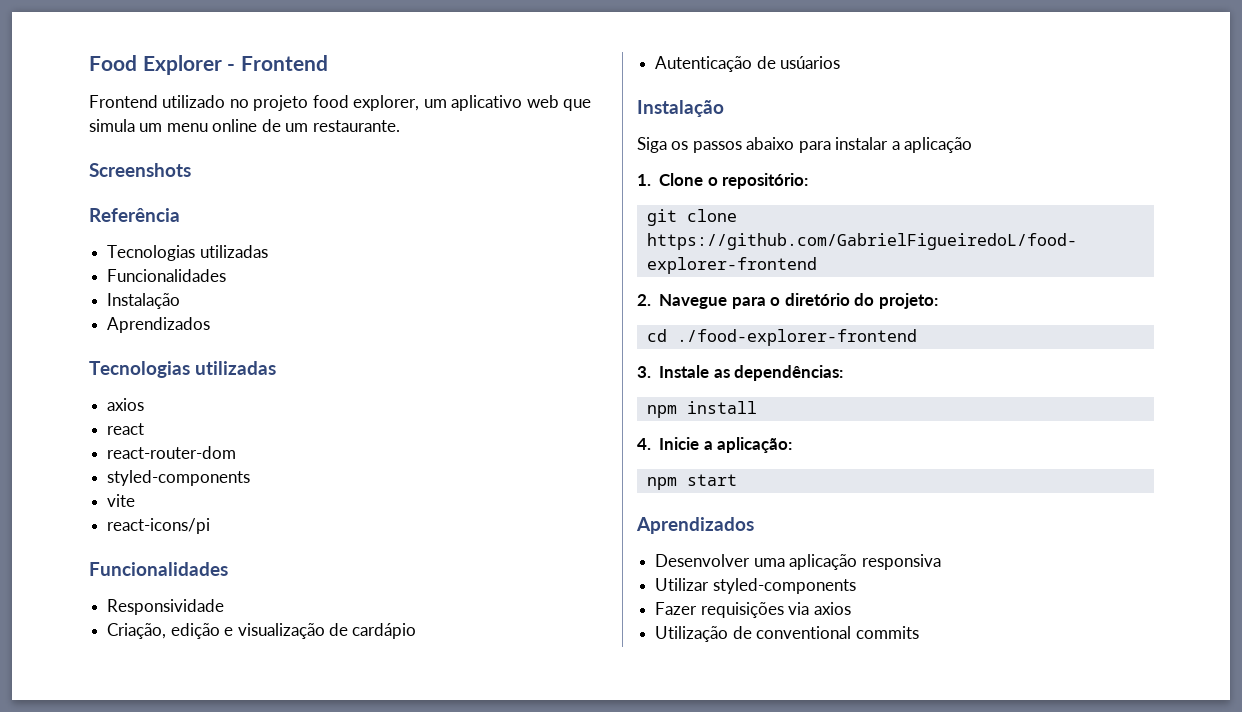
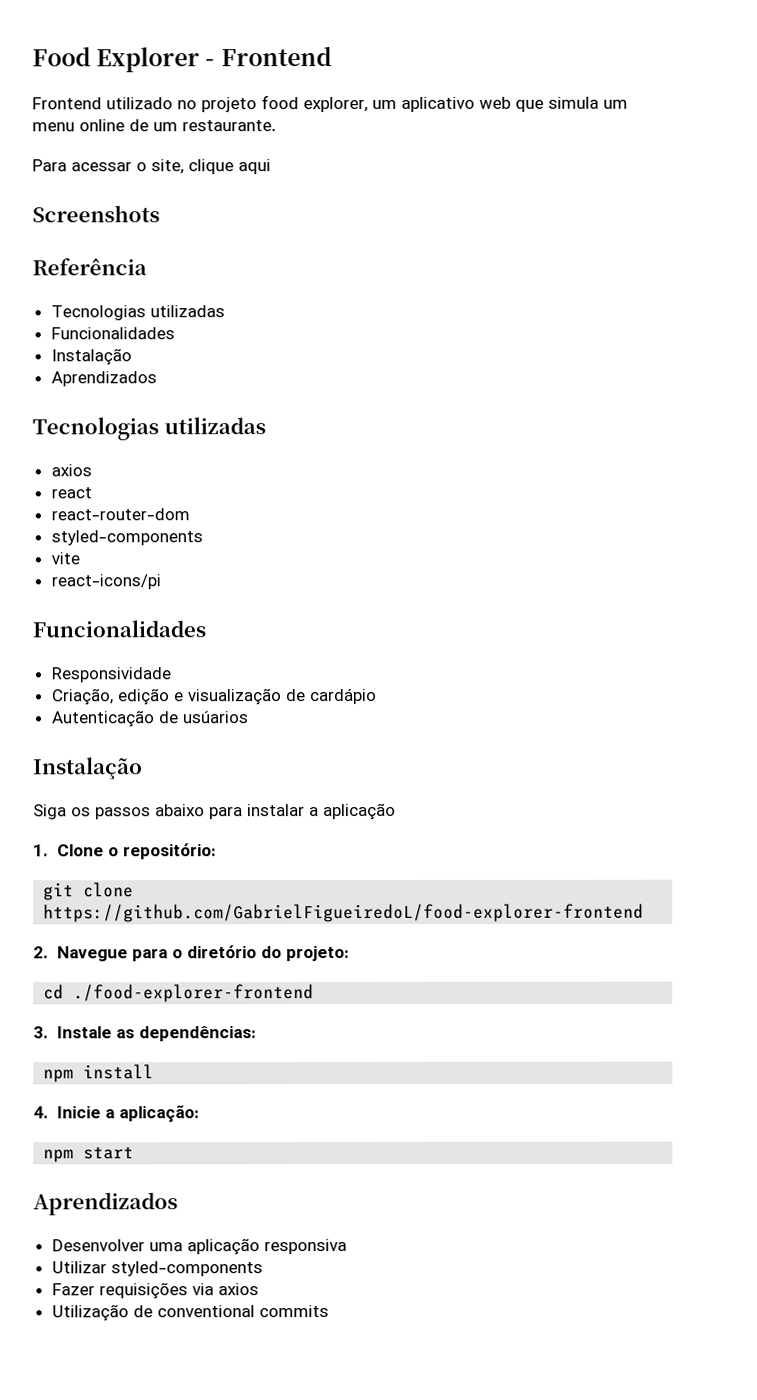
+ Para acessar o site, clique aqui

